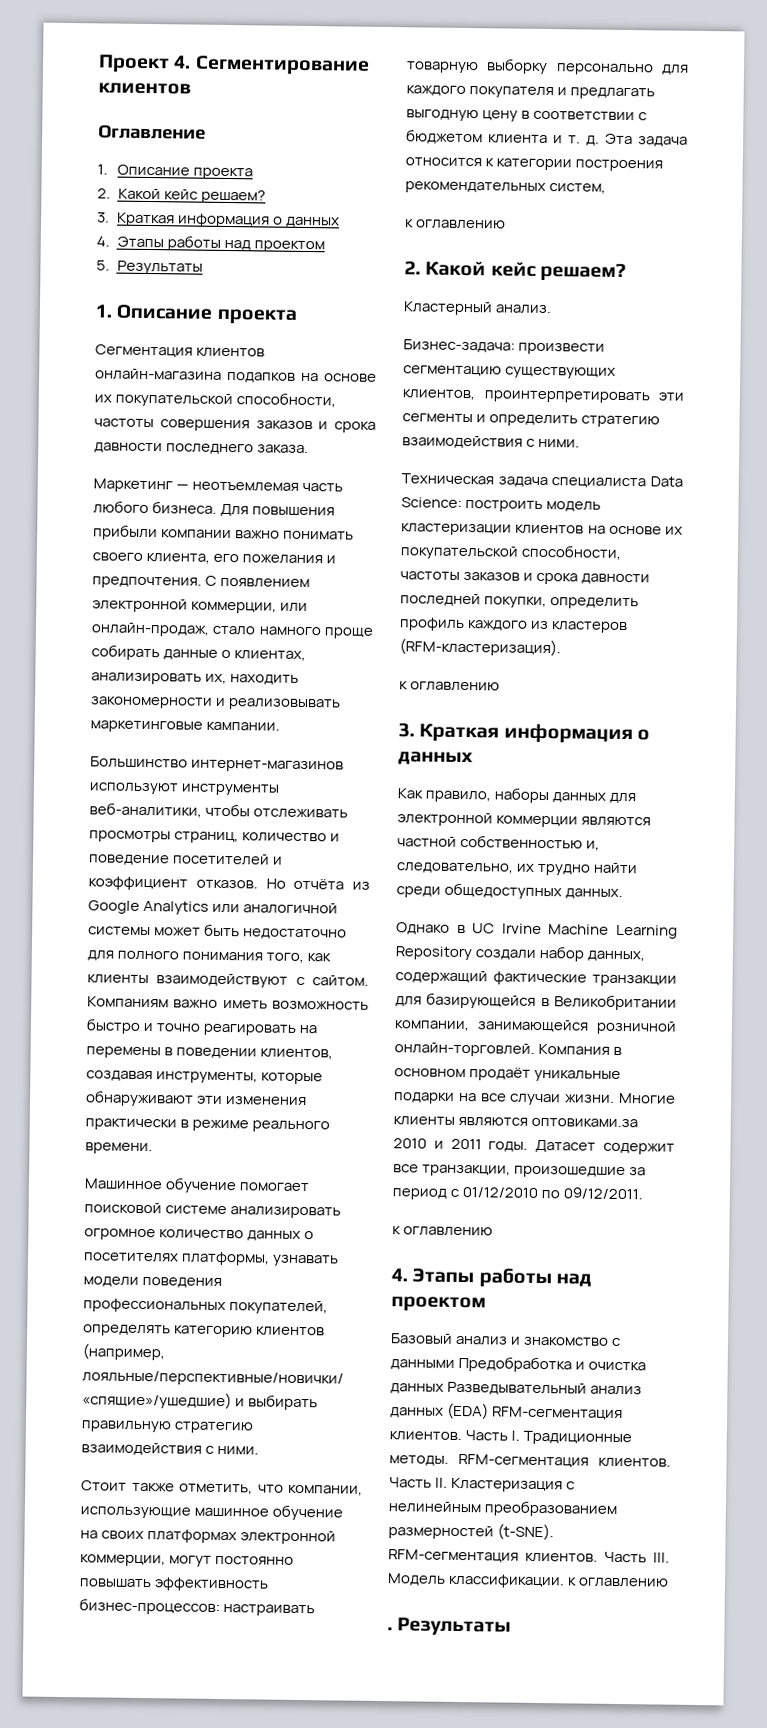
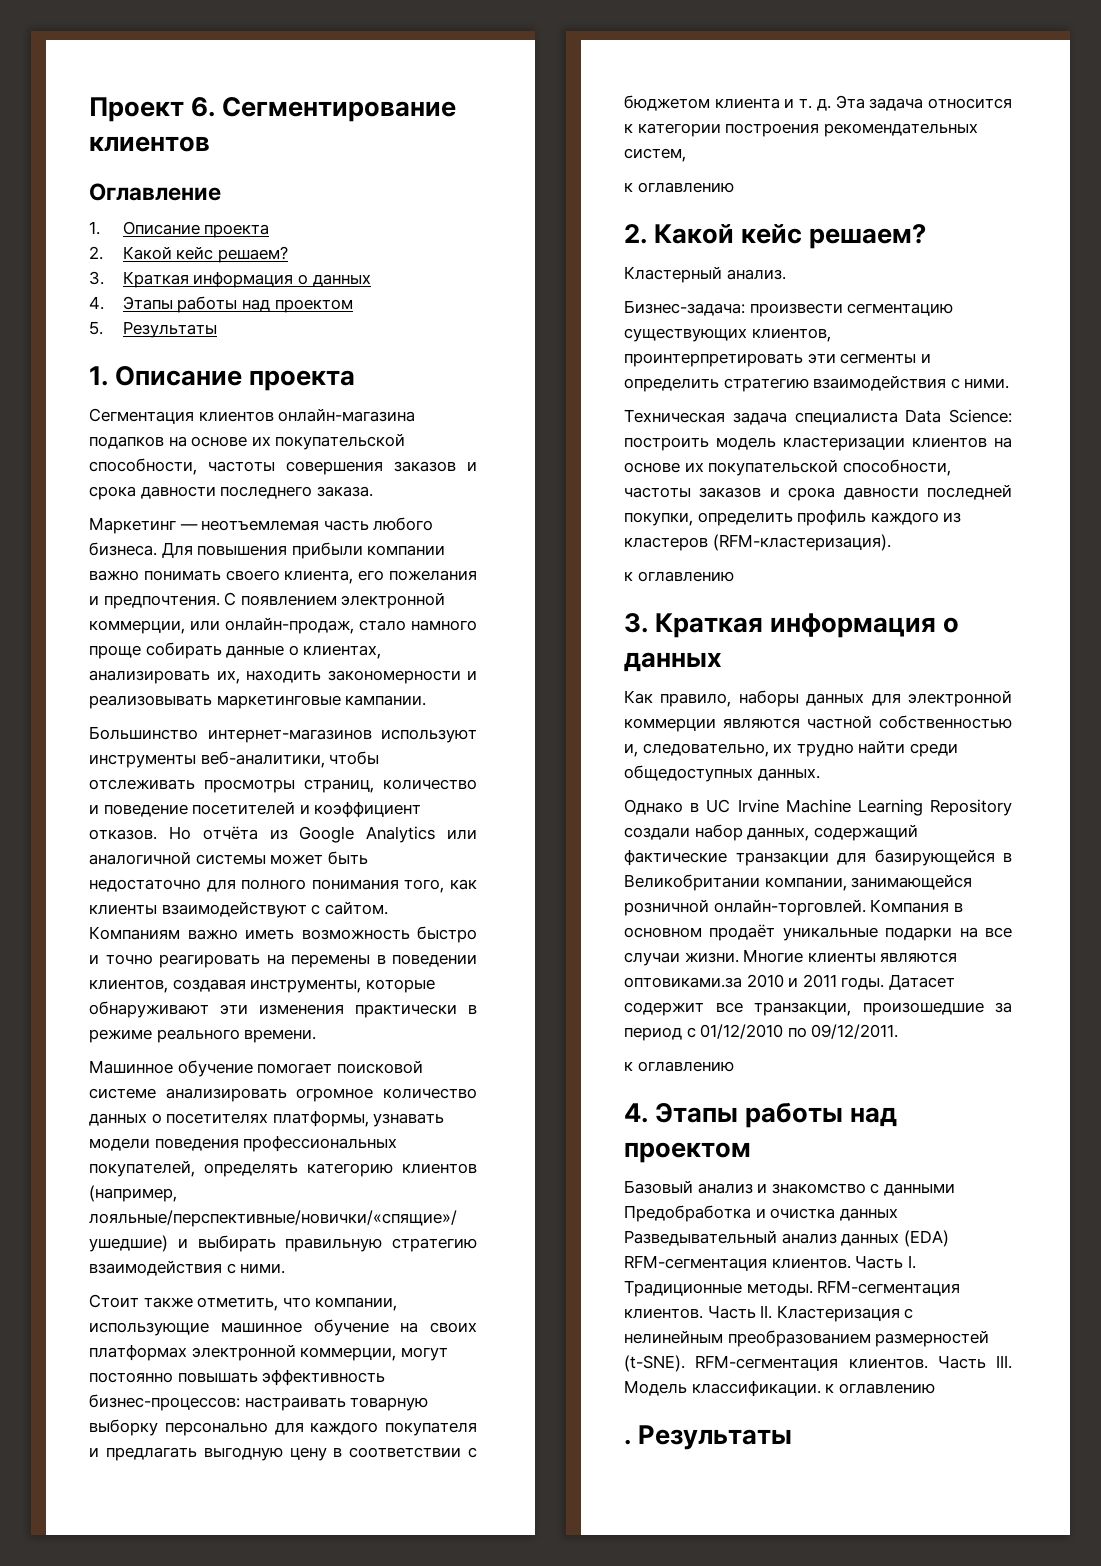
- Проект 4. Сегментирование клиентов
+ Проект 6. Сегментирование клиентов

